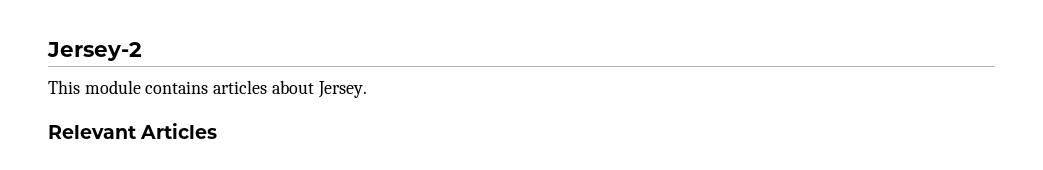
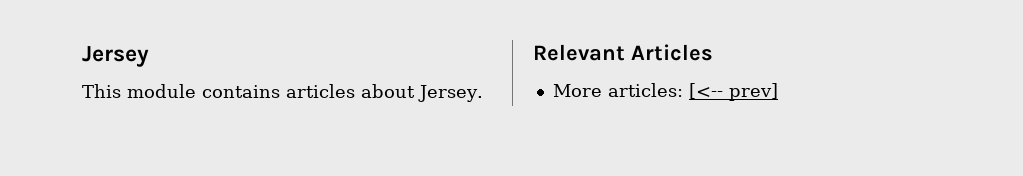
- Jersey-2
+ Jersey
+ More articles: [<-- prev]

